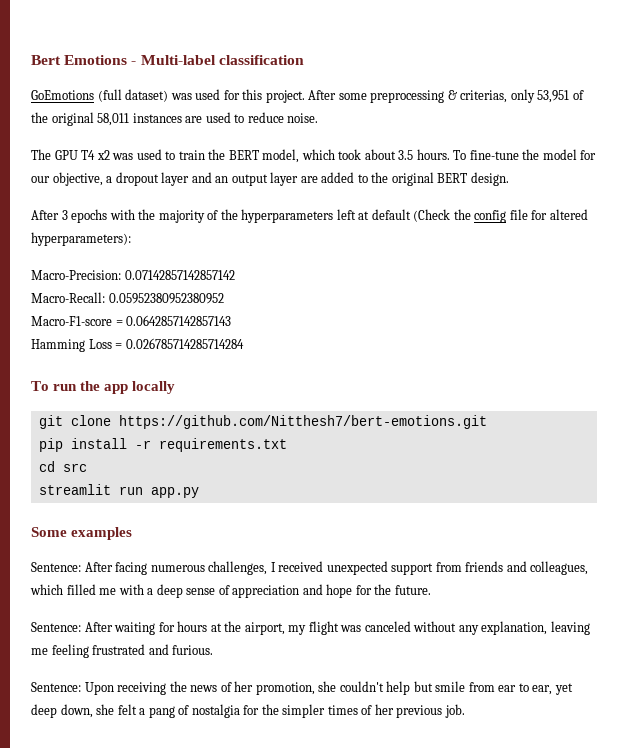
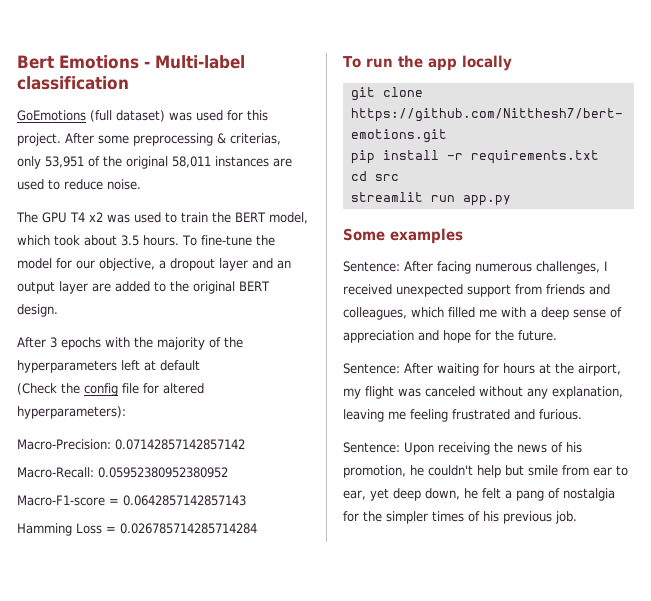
- After 3 epochs with the majority of the hyperparameters left at default (Check the config file for altered hyperparameters):
+ After 3 epochs with the majority of the hyperparameters left at default
+ (Check the config file for altered hyperparameters):
- Sentence: Upon receiving the news of her promotion, she couldn't help but smile from ear to ear, yet deep down, she felt a pang of nostalgia for the simpler times of her previous job.
+ Sentence: Upon receiving the news of his promotion, he couldn't help but smile from ear to ear, yet deep down, he felt a pang of nostalgia for the simpler times of his previous job.

